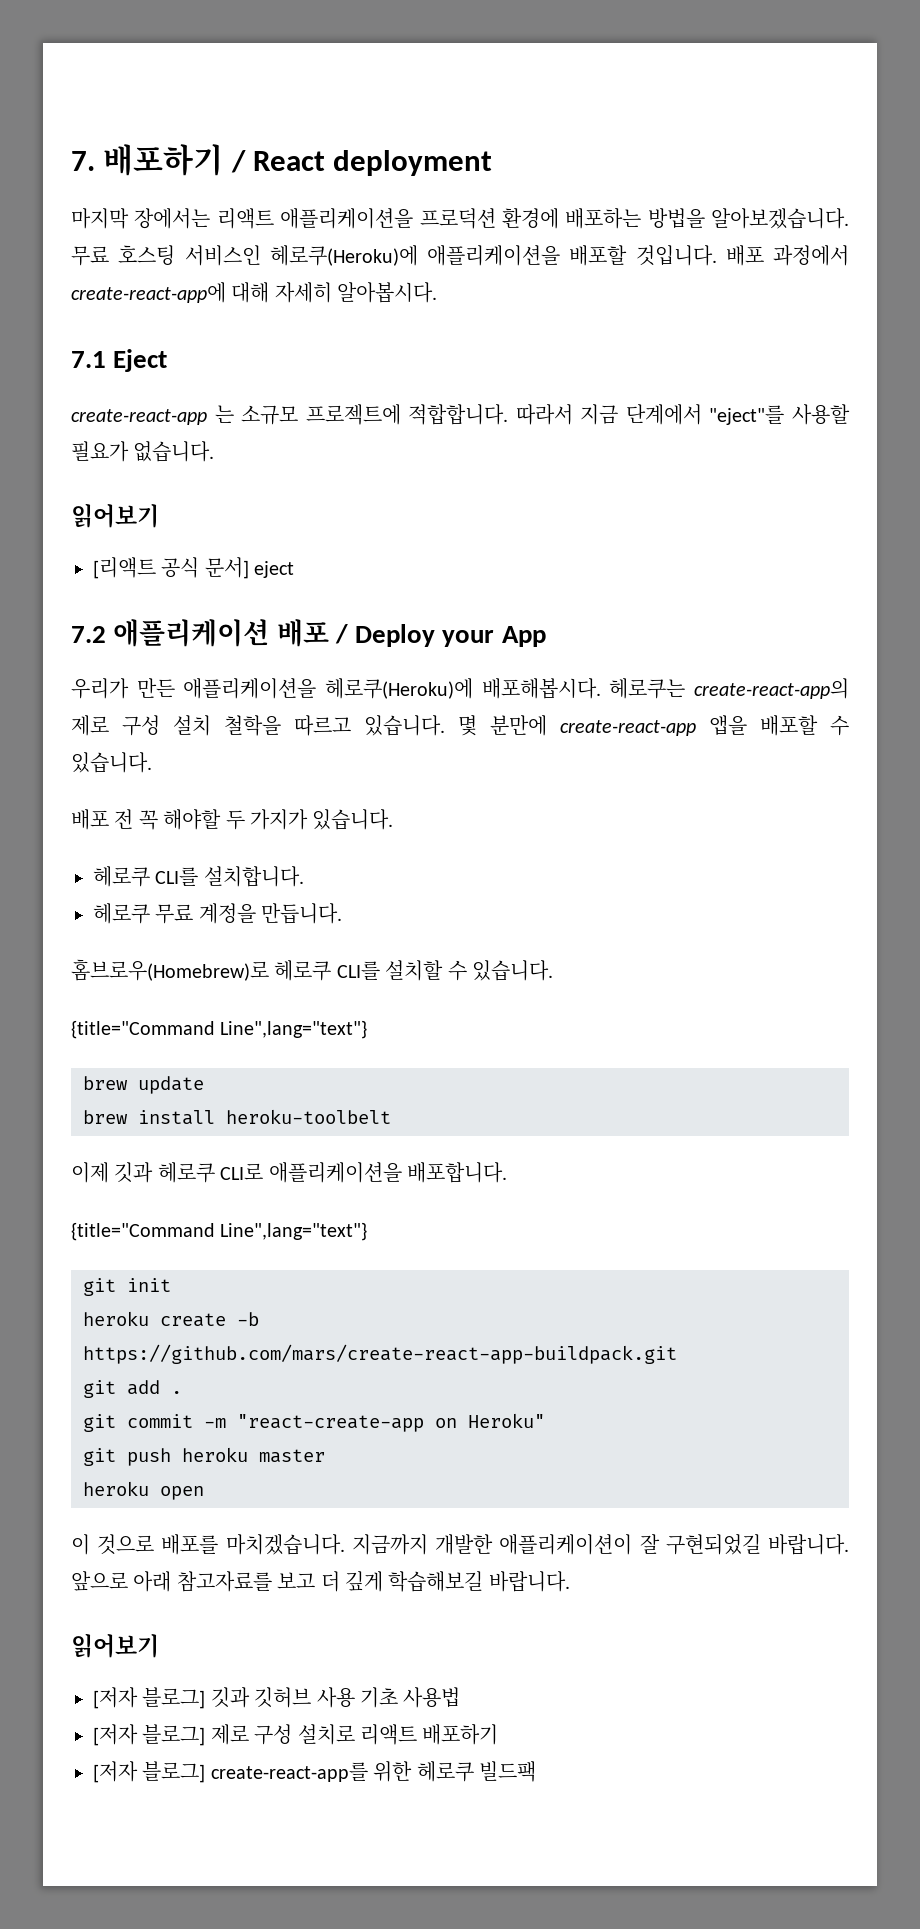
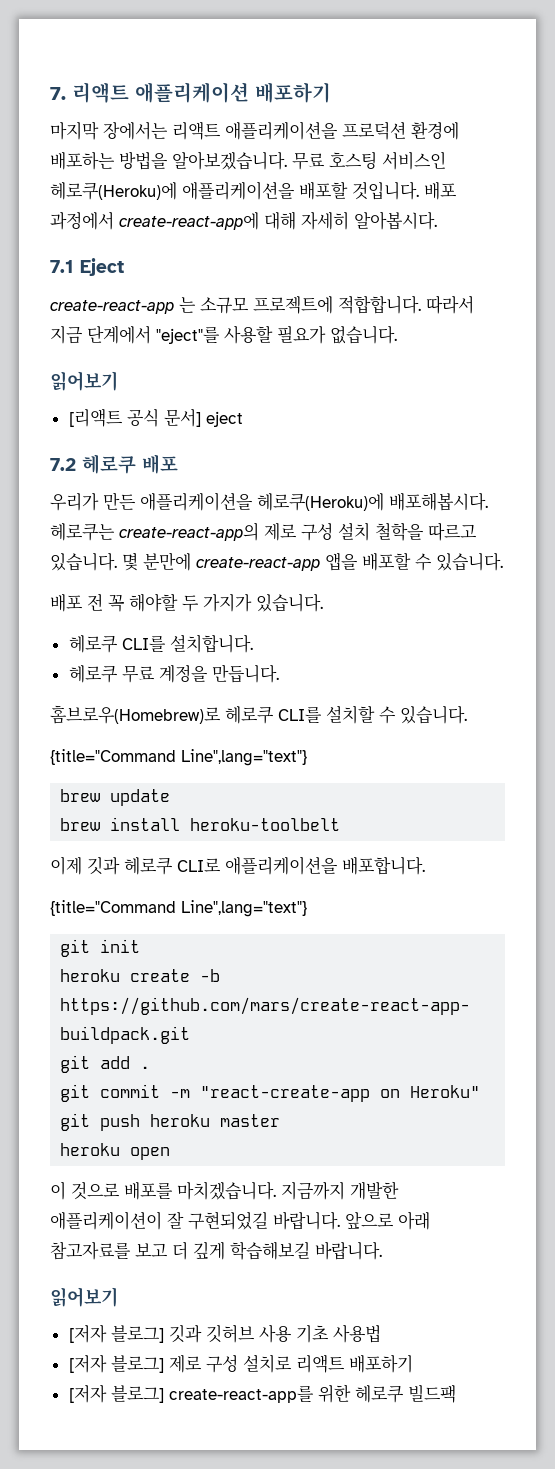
- 7. 배포하기 / React deployment
+ 7. 리액트 애플리케이션 배포하기
- 7.2 애플리케이션 배포 / Deploy your App
+ 7.2 헤로쿠 배포

